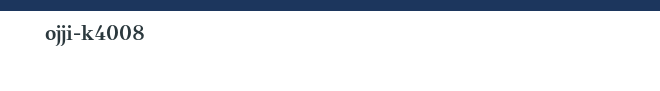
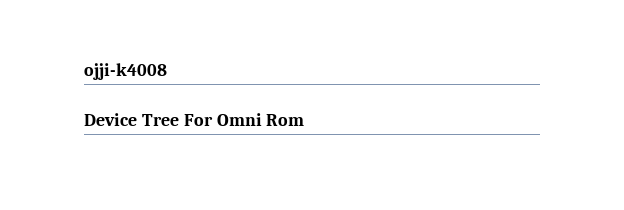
+ Device Tree For Omni Rom

